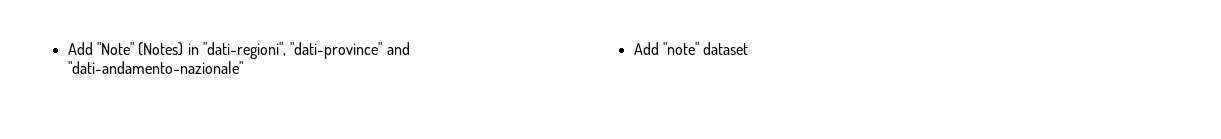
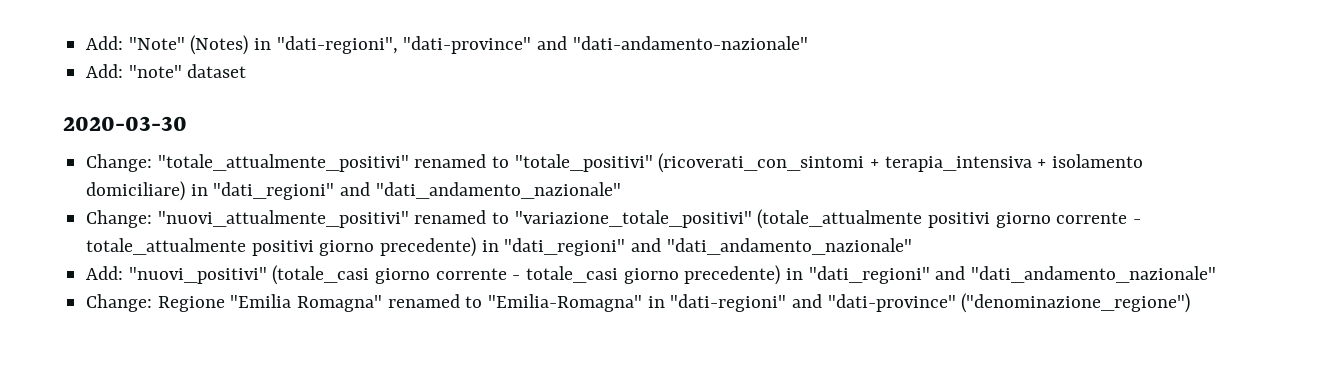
- Add "Note" (Notes) in "dati-regioni", "dati-province" and "dati-andamento-nazionale"
+ Add: "Note" (Notes) in "dati-regioni", "dati-province" and "dati-andamento-nazionale"
- Add "note" dataset
+ Add: "note" dataset
+ 2020-03-30
+ Change: "totale_attualmente_positivi" renamed to "totale_positivi" (ricoverati_con_sintomi + terapia_intensiva + isolamento domiciliare) in "dati_regioni" and "dati_andamento_nazionale"
+ Change: "nuovi_attualmente_positivi" renamed to "variazione_totale_positivi" (totale_attualmente positivi giorno corrente - totale_attualmente positivi giorno precedente) in "dati_regioni" and "dati_andamento_nazionale"
+ Add: "nuovi_positivi" (totale_casi giorno corrente - totale_casi giorno precedente) in "dati_regioni" and "dati_andamento_nazionale"
+ Change: Regione "Emilia Romagna" renamed to "Emilia-Romagna" in "dati-regioni" and "dati-province" ("denominazione_regione")

